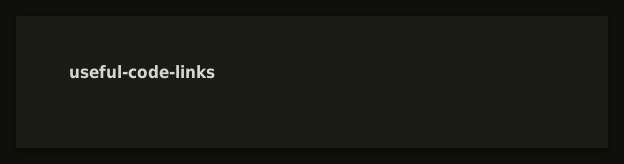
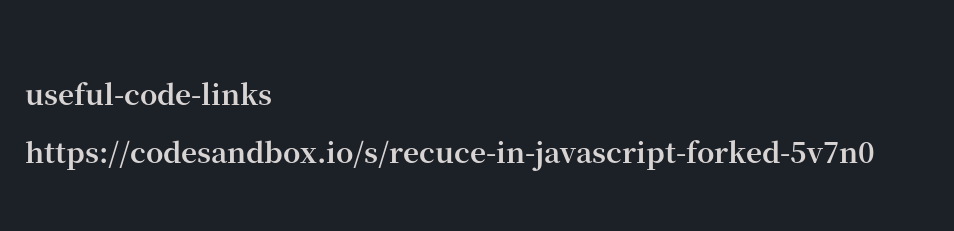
+ https://codesandbox.io/s/recuce-in-javascript-forked-5v7n0

